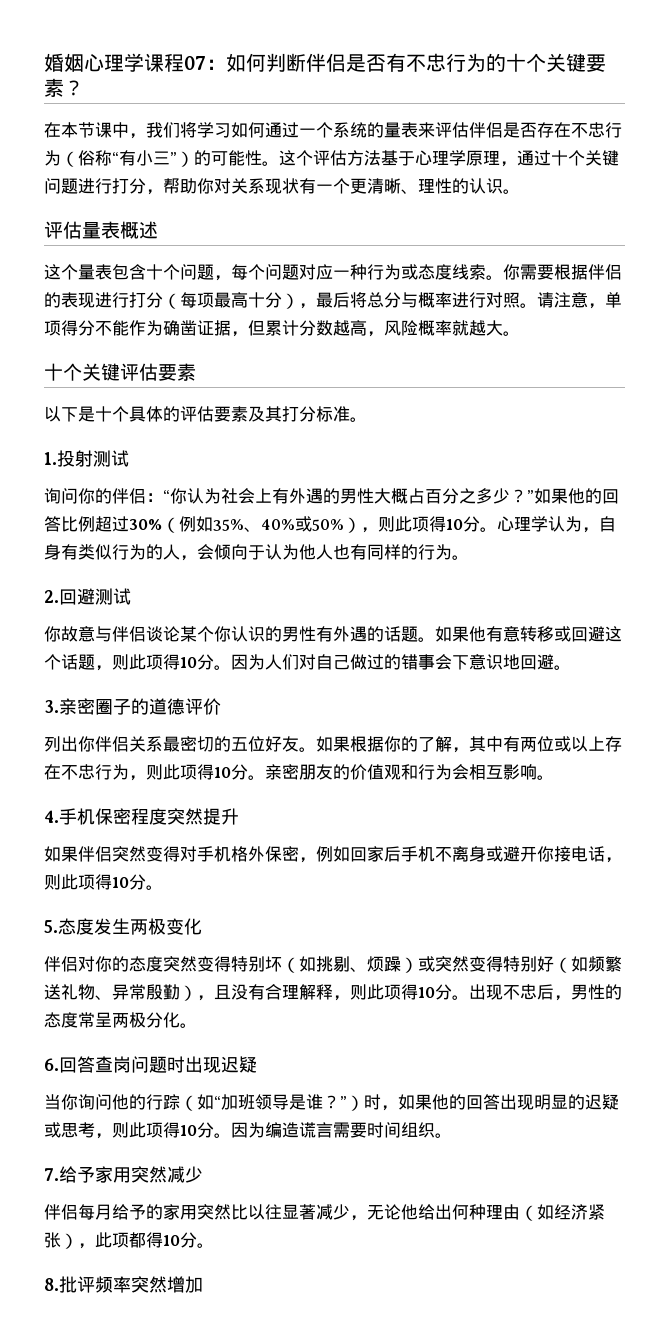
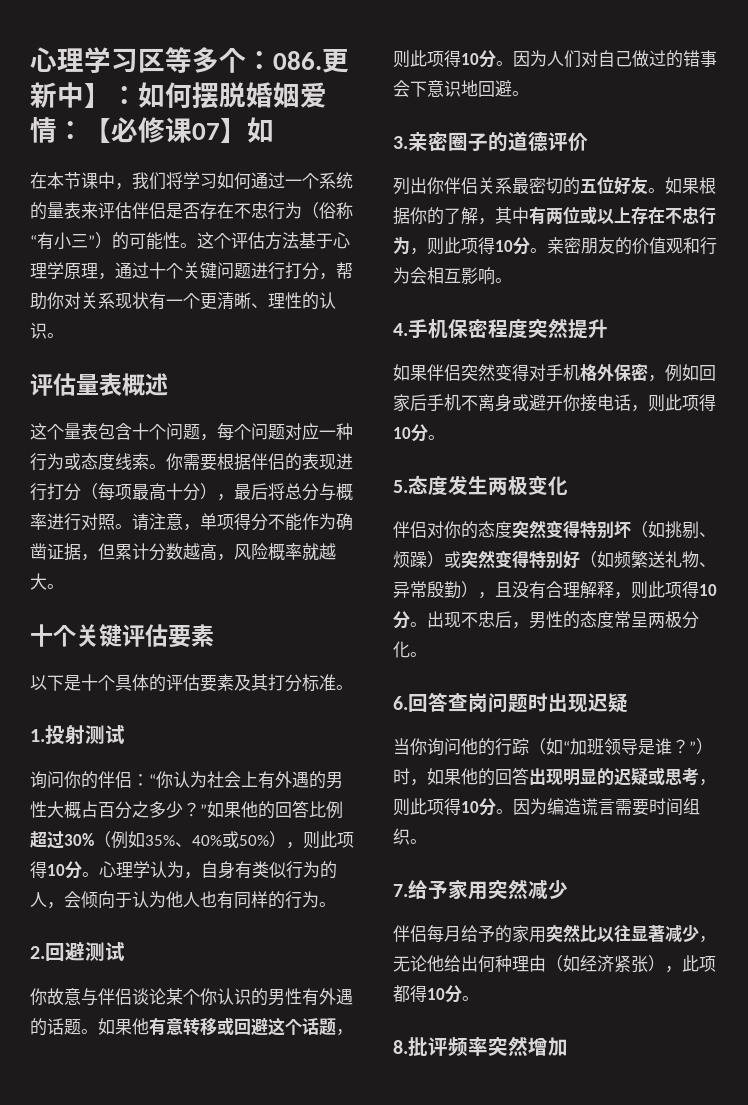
- 婚姻心理学课程07：如何判断伴侣是否有不忠行为的十个关键要素？
+ 心理学习区等多个：086.更新中】：如何摆脱婚姻爱情：【必修课07】如

